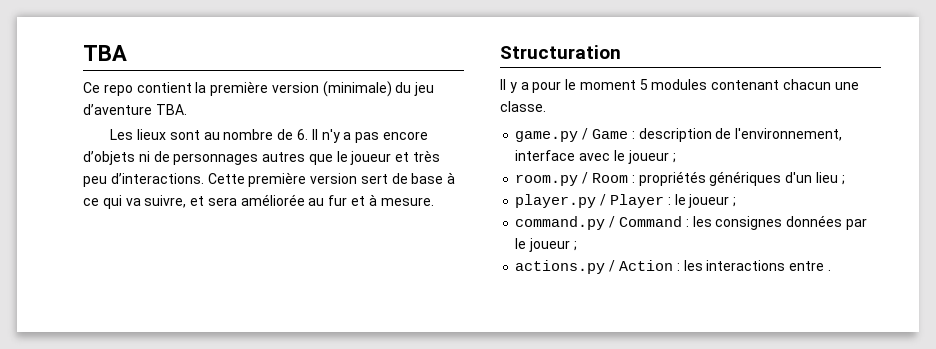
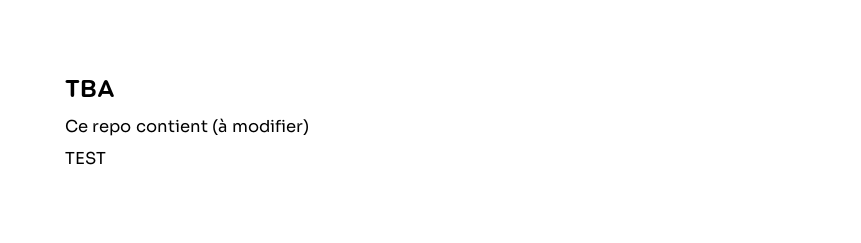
- Ce repo contient la première version (minimale) du jeu d’aventure TBA.
- Les lieux sont au nombre de 6. Il n'y a pas encore d’objets ni de personnages autres que le joueur et très peu d’interactions. Cette première version sert de base à ce qui va suivre, et sera améliorée au fur et à mesure.
- Structuration
- Il y a pour le moment 5 modules contenant chacun une classe.
- game.py / Game : description de l'environnement, interface avec le joueur ;
- room.py / Room : propriétés génériques d'un lieu ;
- player.py / Player : le joueur ;
- command.py / Command : les consignes données par le joueur ;
- actions.py / Action : les interactions entre .
+ Ce repo contient (à modifier)
+ TEST

